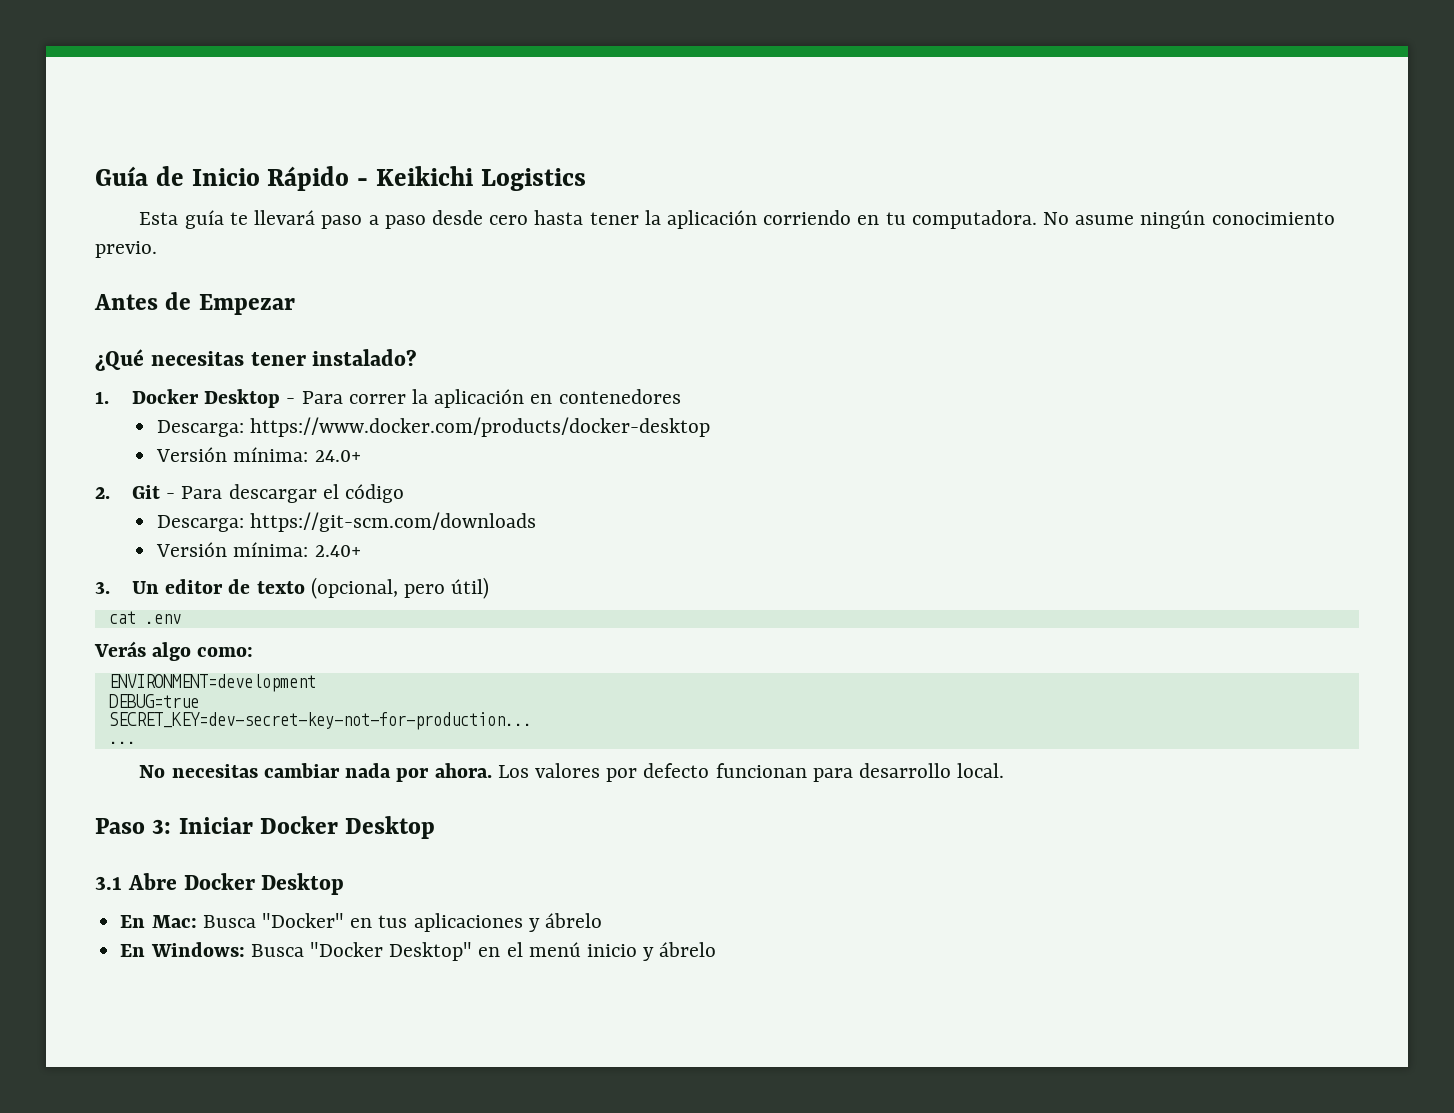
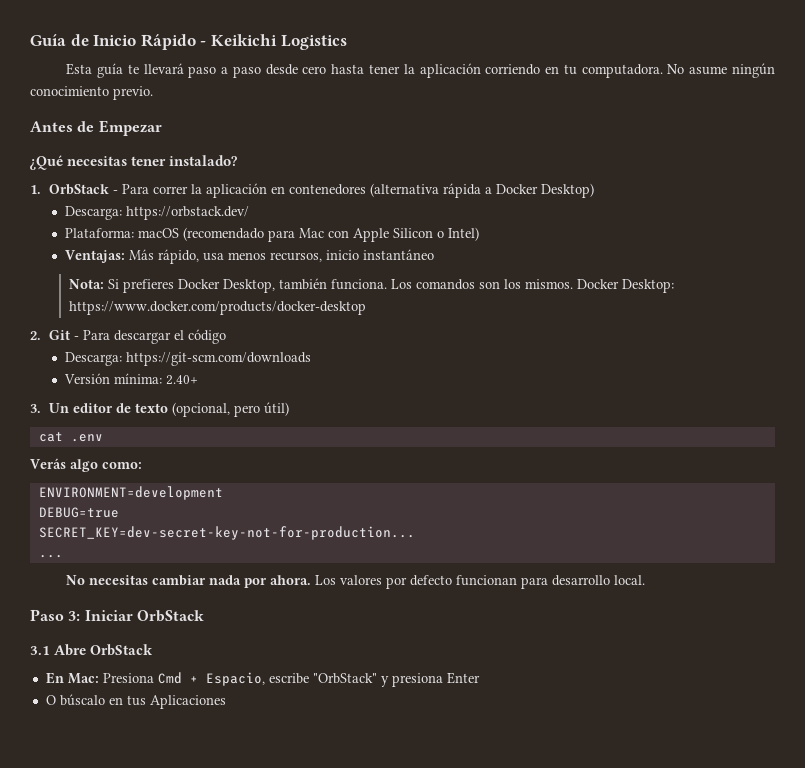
- 1. Docker Desktop - Para correr la aplicación en contenedores
- Descarga: https://www.docker.com/products/docker-desktop
- Versión mínima: 24.0+
+ 1. OrbStack - Para correr la aplicación en contenedores (alternativa rápida a Docker Desktop)
+ Descarga: https://orbstack.dev/
+ Plataforma: macOS (recomendado para Mac con Apple Silicon o Intel)
+ Ventajas: Más rápido, usa menos recursos, inicio instantáneo
+ Nota: Si prefieres Docker Desktop, también funciona. Los comandos son los mismos. Docker Desktop: https://www.docker.com/products/docker-desktop
- Paso 3: Iniciar Docker Desktop
+ Paso 3: Iniciar OrbStack
- 3.1 Abre Docker Desktop
+ 3.1 Abre OrbStack
- En Mac: Busca "Docker" en tus aplicaciones y ábrelo
- En Windows: Busca "Docker Desktop" en el menú inicio y ábrelo
+ En Mac: Presiona Cmd + Espacio, escribe "OrbStack" y presiona Enter
+ O búscalo en tus Aplicaciones

